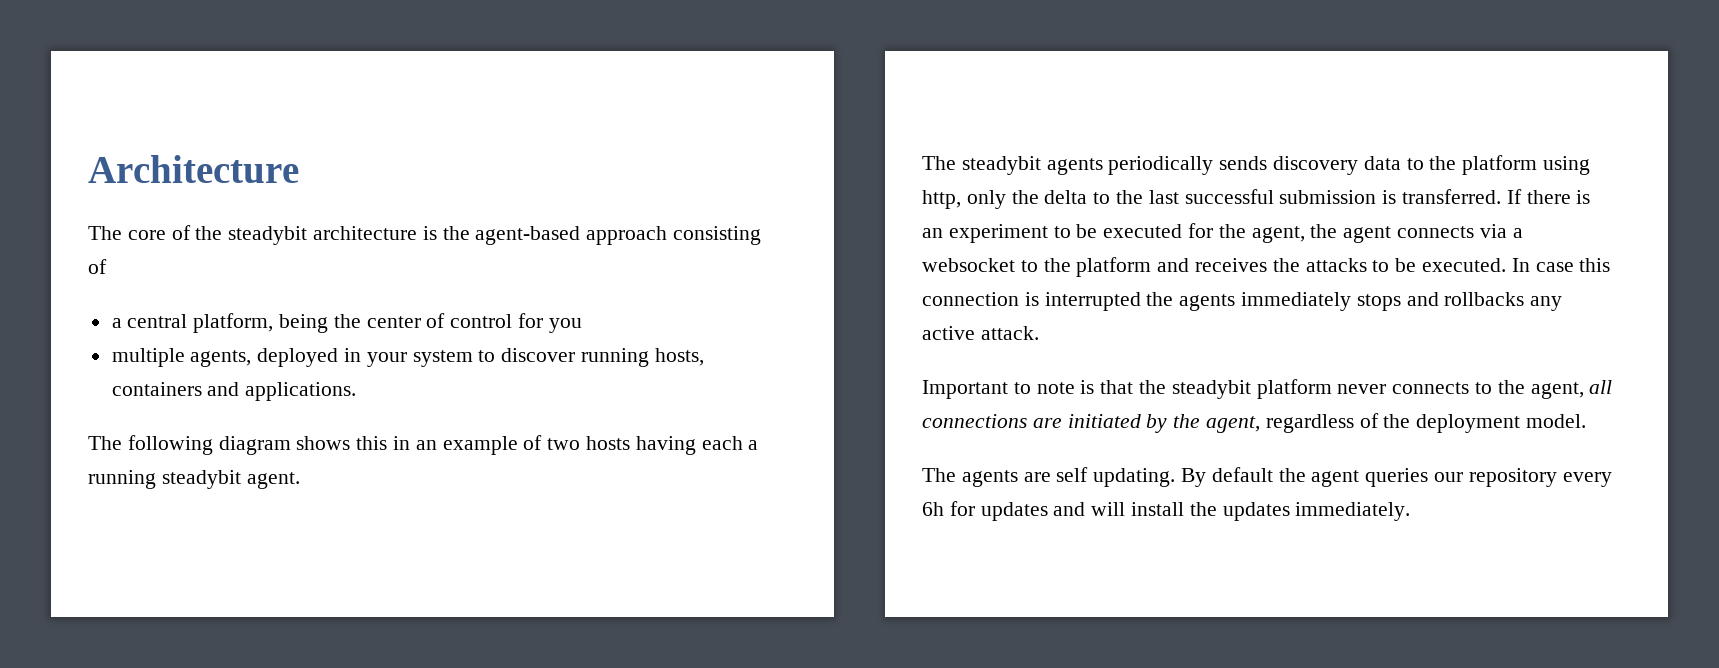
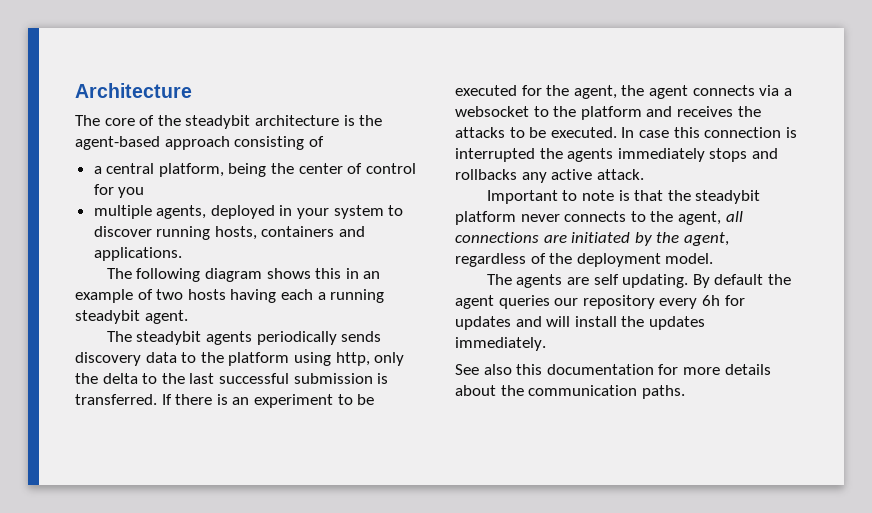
+ See also this documentation for more details about the communication paths.

